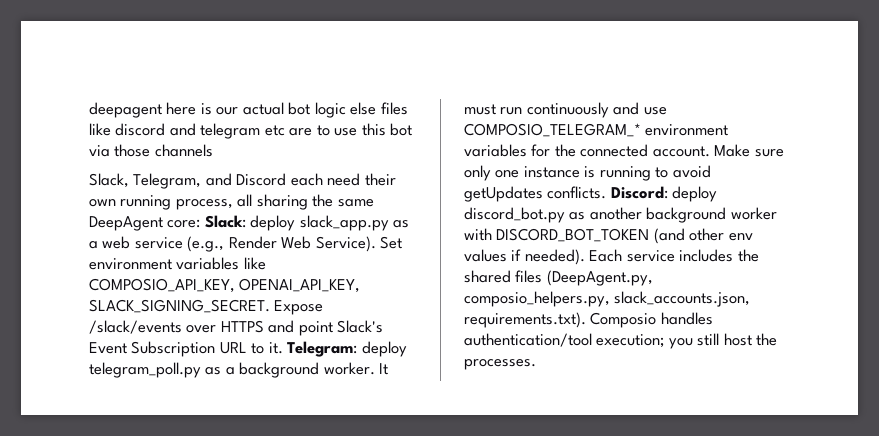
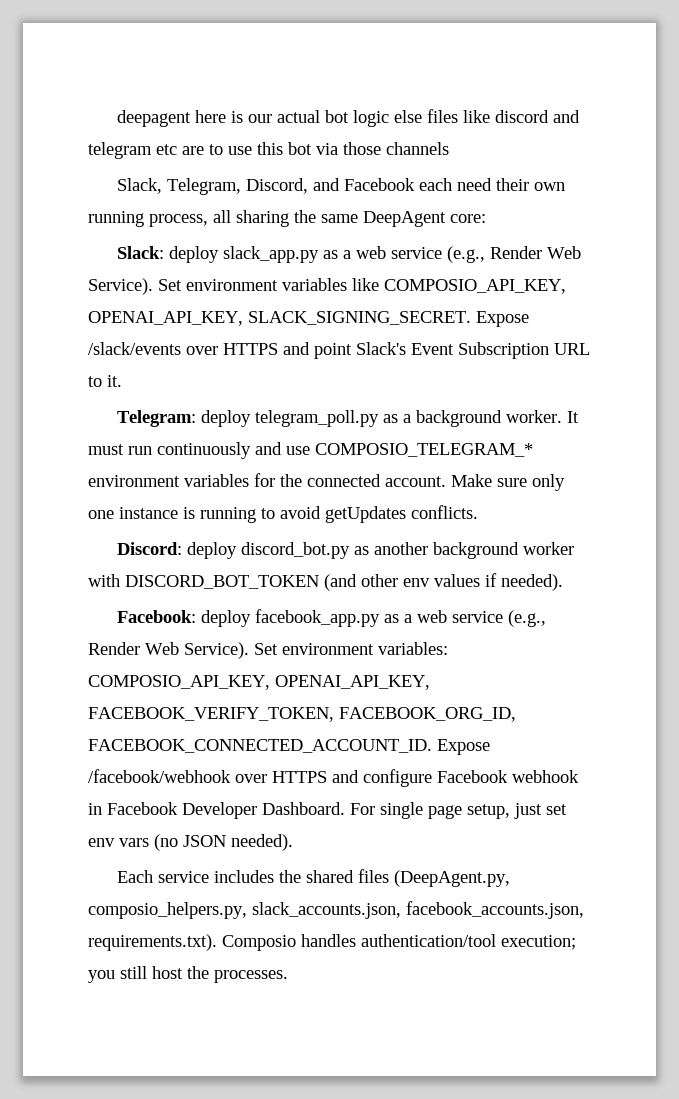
- Slack, Telegram, and Discord each need their own running process, all sharing the same DeepAgent core: Slack: deploy slack_app.py as a web service (e.g., Render Web Service).
+ Slack, Telegram, Discord, and Facebook each need their own running process, all sharing the same DeepAgent core:
+ Slack: deploy slack_app.py as a web service (e.g., Render Web Service).
- Expose /slack/events over HTTPS and point Slack's Event Subscription URL to it. Telegram: deploy telegram_poll.py as a background worker.
+ Expose /slack/events over HTTPS and point Slack's Event Subscription URL to it.
+ Telegram: deploy telegram_poll.py as a background worker.
- Make sure only one instance is running to avoid getUpdates conflicts. Discord: deploy discord_bot.py as another background worker with DISCORD_BOT_TOKEN (and other env values if needed). Each service includes the shared files (DeepAgent.py, composio_helpers.py, slack_accounts.json, requirements.txt). Composio handles authentication/tool execution; you still host the processes.
+ Make sure only one instance is running to avoid getUpdates conflicts.
+ Discord: deploy discord_bot.py as another background worker with DISCORD_BOT_TOKEN (and other env values if needed).
+ Facebook: deploy facebook_app.py as a web service (e.g., Render Web Service). Set environment variables: COMPOSIO_API_KEY, OPENAI_API_KEY, FACEBOOK_VERIFY_TOKEN, FACEBOOK_ORG_ID, FACEBOOK_CONNECTED_ACCOUNT_ID. Expose /facebook/webhook over HTTPS and configure Facebook webhook in Facebook Developer Dashboard. For single page setup, just set env vars (no JSON needed).
+ Each service includes the shared files (DeepAgent.py, composio_helpers.py, slack_accounts.json, facebook_accounts.json, requirements.txt). Composio handles authentication/tool execution; you still host the processes.

